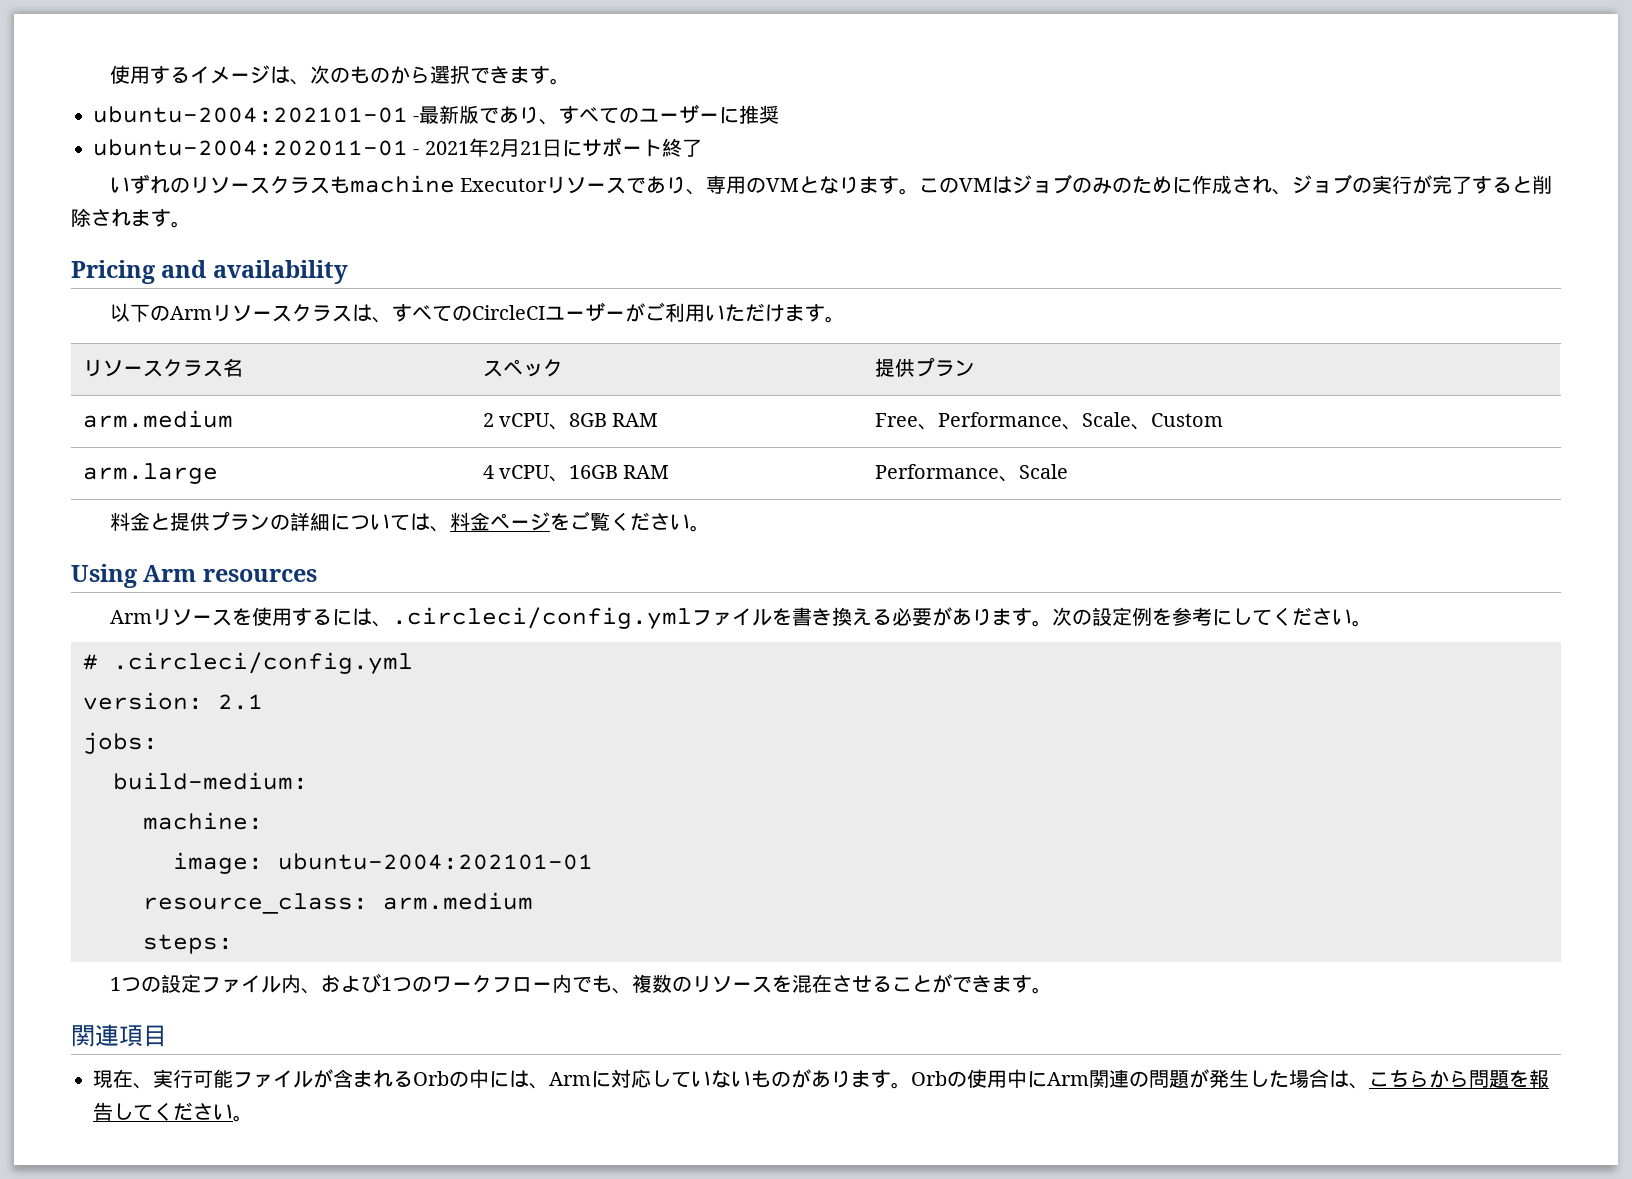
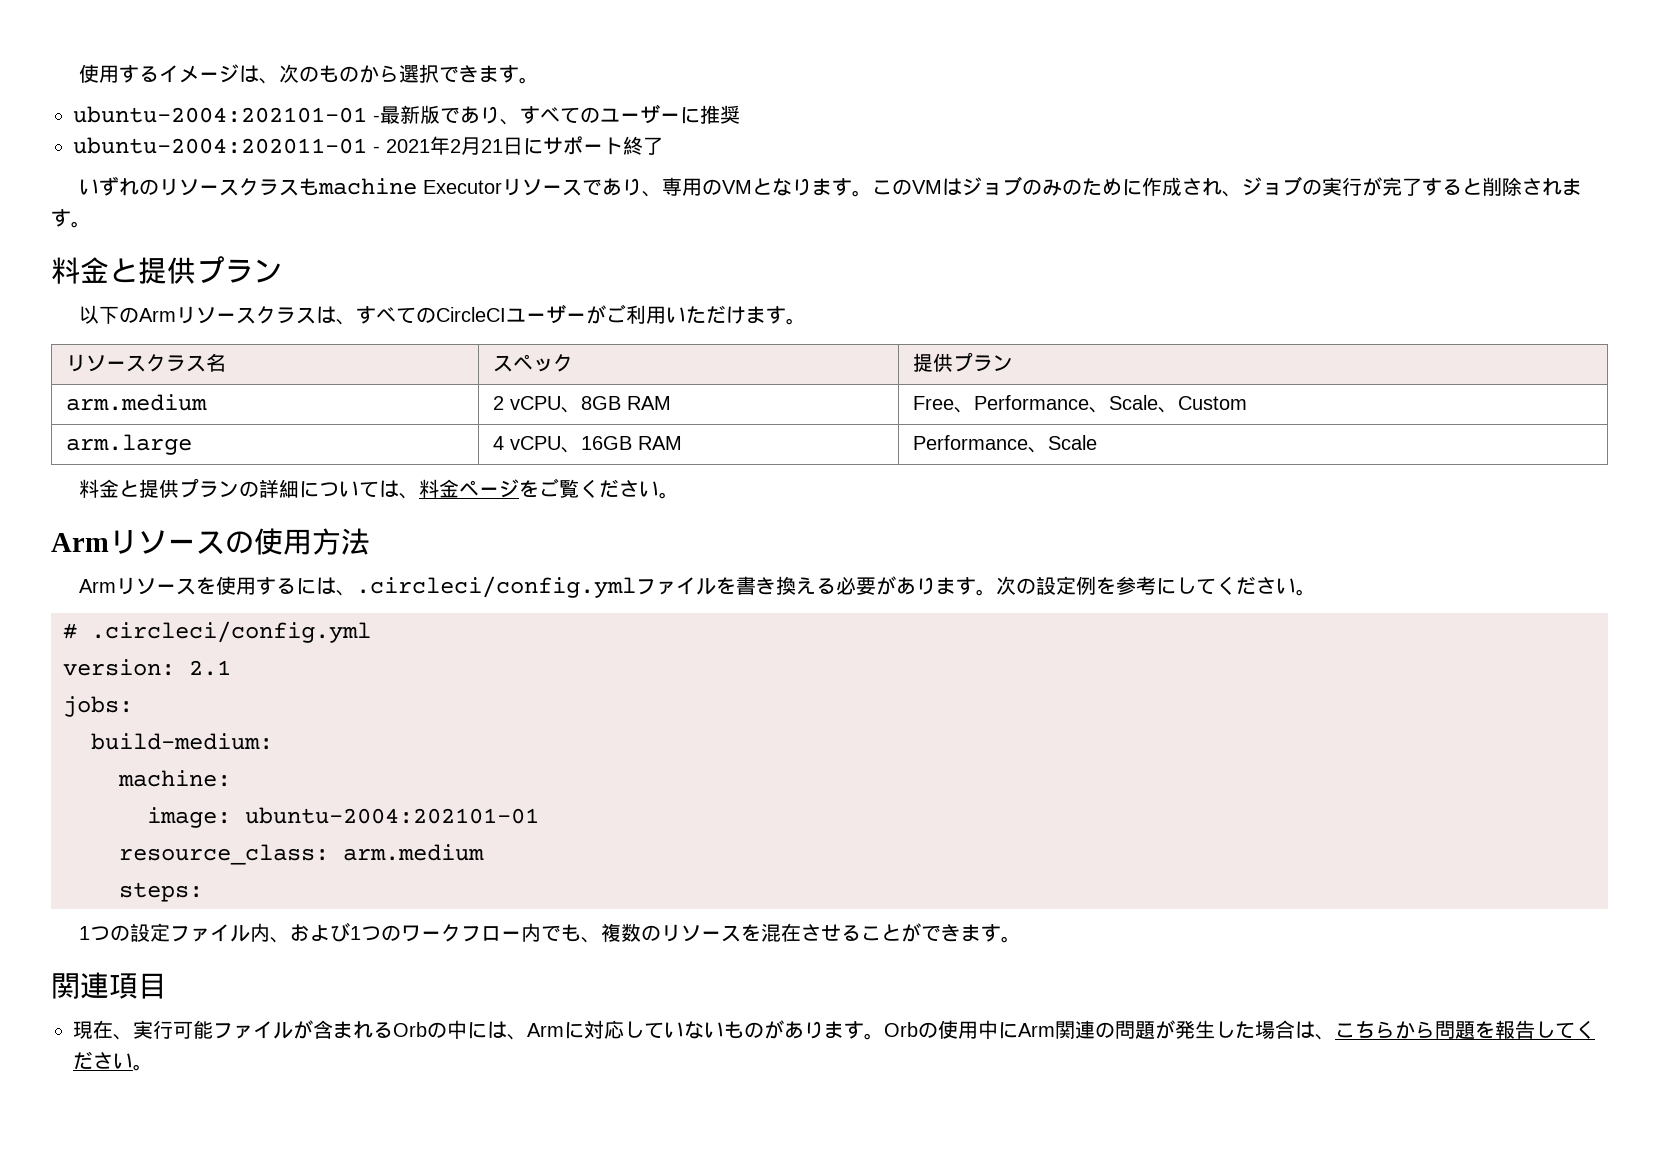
  このVMはジョブのみのために作成され、ジョブの実行が完了すると削除されます。
- Pricing and availability
+ 料金と提供プラン
- Using Arm resources
+ Armリソースの使用方法

